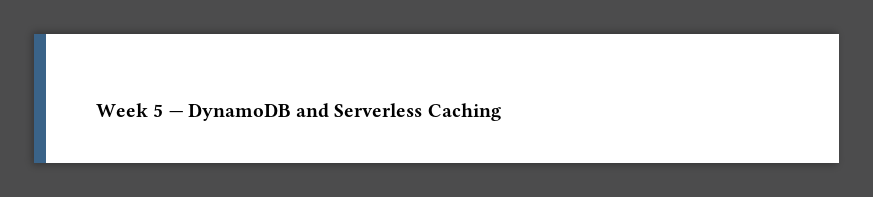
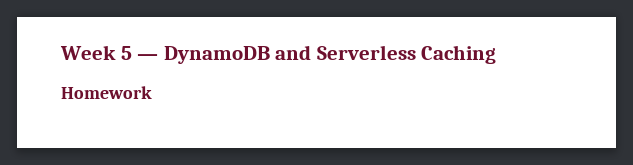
+ Homework

